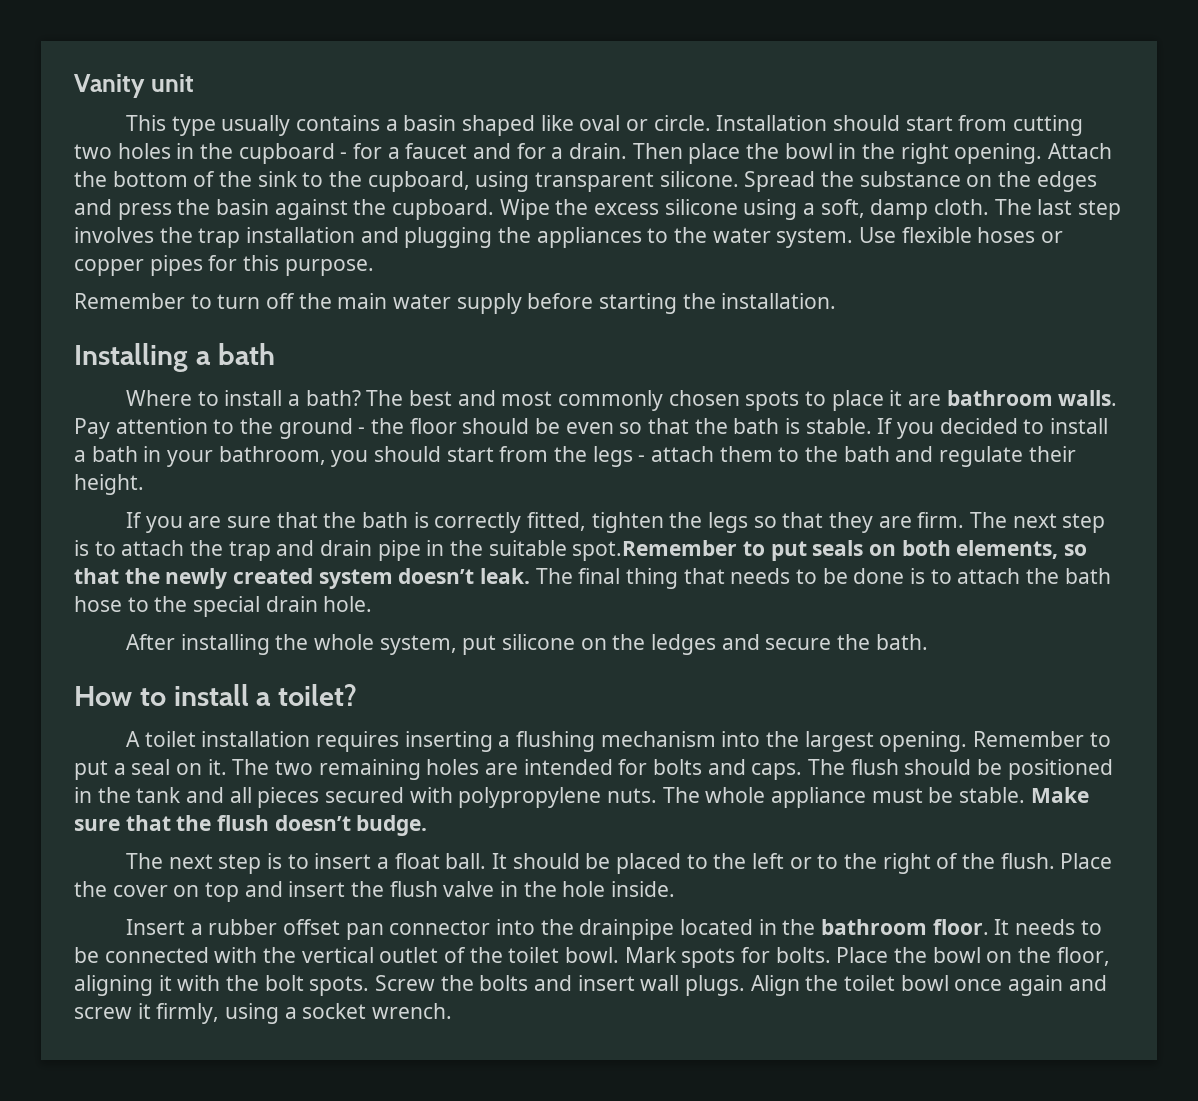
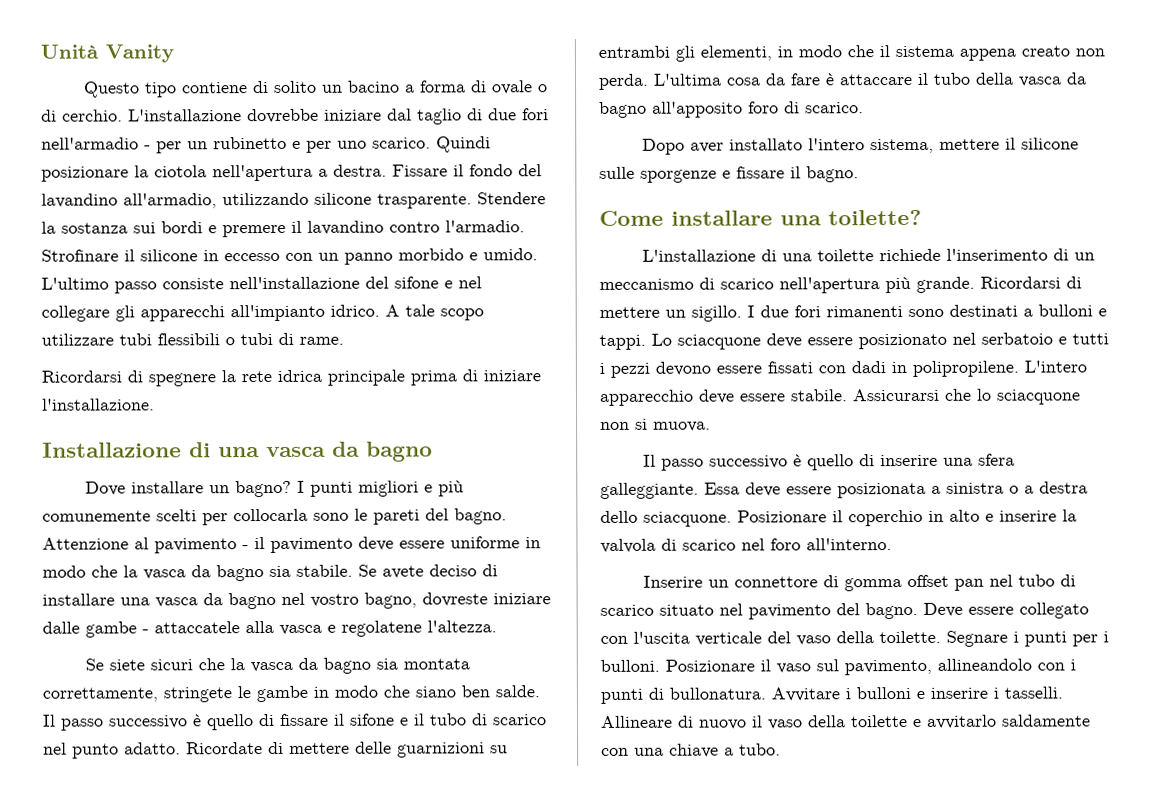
- Vanity unit
- This type usually contains a basin shaped like oval or circle. Installation should start from cutting two holes in the cupboard - for a faucet and for a drain. Then place the bowl in the right opening. Attach the bottom of the sink to the cupboard, using transparent silicone. Spread the substance on the edges and press the basin against the cupboard. Wipe the excess silicone using a soft, damp cloth. The last step involves the trap installation and plugging the appliances to the water system. Use flexible hoses or copper pipes for this purpose.
- Remember to turn off the main water supply before starting the installation.
- Installing a bath
- Where to install a bath? The best and most commonly chosen spots to place it are bathroom walls. Pay attention to the ground - the floor should be even so that the bath is stable. If you decided to install a bath in your bathroom, you should start from the legs - attach them to the bath and regulate their height.
- If you are sure that the bath is correctly fitted, tighten the legs so that they are firm. The next step is to attach the trap and drain pipe in the suitable spot.Remember to put seals on both elements, so that the newly created system doesn’t leak. The final thing that needs to be done is to attach the bath hose to the special drain hole.
- After installing the whole system, put silicone on the ledges and secure the bath.
- How to install a toilet?
- A toilet installation requires inserting a flushing mechanism into the largest opening. Remember to put a seal on it. The two remaining holes are intended for bolts and caps. The flush should be positioned in the tank and all pieces secured with polypropylene nuts. The whole appliance must be stable. Make sure that the flush doesn’t budge.
- The next step is to insert a float ball. It should be placed to the left or to the right of the flush. Place the cover on top and insert the flush valve in the hole inside.
- Insert a rubber offset pan connector into the drainpipe located in the bathroom floor. It needs to be connected with the vertical outlet of the toilet bowl. Mark spots for bolts. Place the bowl on the floor, aligning it with the bolt spots. Screw the bolts and insert wall plugs. Align the toilet bowl once again and screw it firmly, using a socket wrench.
+ Unità Vanity
+ Questo tipo contiene di solito un bacino a forma di ovale o di cerchio. L'installazione dovrebbe iniziare dal taglio di due fori nell'armadio - per un rubinetto e per uno scarico. Quindi posizionare la ciotola nell'apertura a destra. Fissare il fondo del lavandino all'armadio, utilizzando silicone trasparente. Stendere la sostanza sui bordi e premere il lavandino contro l'armadio. Strofinare il silicone in eccesso con un panno morbido e umido. L'ultimo passo consiste nell'installazione del sifone e nel collegare gli apparecchi all'impianto idrico. A tale scopo utilizzare tubi flessibili o tubi di rame.
+ Ricordarsi di spegnere la rete idrica principale prima di iniziare l'installazione.
+ Installazione di una vasca da bagno
+ Dove installare un bagno? I punti migliori e più comunemente scelti per collocarla sono le pareti del bagno. Attenzione al pavimento - il pavimento deve essere uniforme in modo che la vasca da bagno sia stabile. Se avete deciso di installare una vasca da bagno nel vostro bagno, dovreste iniziare dalle gambe - attaccatele alla vasca e regolatene l'altezza.
+ Se siete sicuri che la vasca da bagno sia montata correttamente, stringete le gambe in modo che siano ben salde. Il passo successivo è quello di fissare il sifone e il tubo di scarico nel punto adatto. Ricordate di mettere delle guarnizioni su entrambi gli elementi, in modo che il sistema appena creato non perda. L'ultima cosa da fare è attaccare il tubo della vasca da bagno all'apposito foro di scarico.
+ Dopo aver installato l'intero sistema, mettere il silicone sulle sporgenze e fissare il bagno.
+ Come installare una toilette?
+ L'installazione di una toilette richiede l'inserimento di un meccanismo di scarico nell'apertura più grande. Ricordarsi di mettere un sigillo. I due fori rimanenti sono destinati a bulloni e tappi. Lo sciacquone deve essere posizionato nel serbatoio e tutti i pezzi devono essere fissati con dadi in polipropilene. L'intero apparecchio deve essere stabile. Assicurarsi che lo sciacquone non si muova.
+ Il passo successivo è quello di inserire una sfera galleggiante. Essa deve essere posizionata a sinistra o a destra dello sciacquone. Posizionare il coperchio in alto e inserire la valvola di scarico nel foro all'interno.
+ Inserire un connettore di gomma offset pan nel tubo di scarico situato nel pavimento del bagno. Deve essere collegato con l'uscita verticale del vaso della toilette. Segnare i punti per i bulloni. Posizionare il vaso sul pavimento, allineandolo con i punti di bullonatura. Avvitare i bulloni e inserire i tasselli. Allineare di nuovo il vaso della toilette e avvitarlo saldamente con una chiave a tubo.

